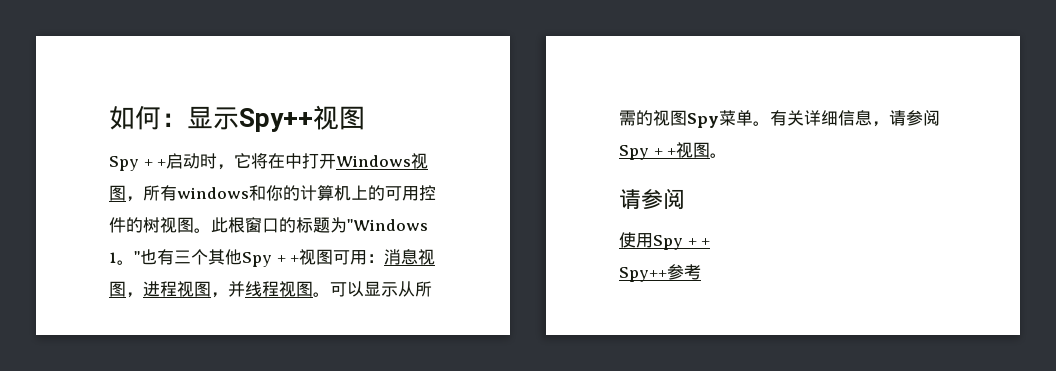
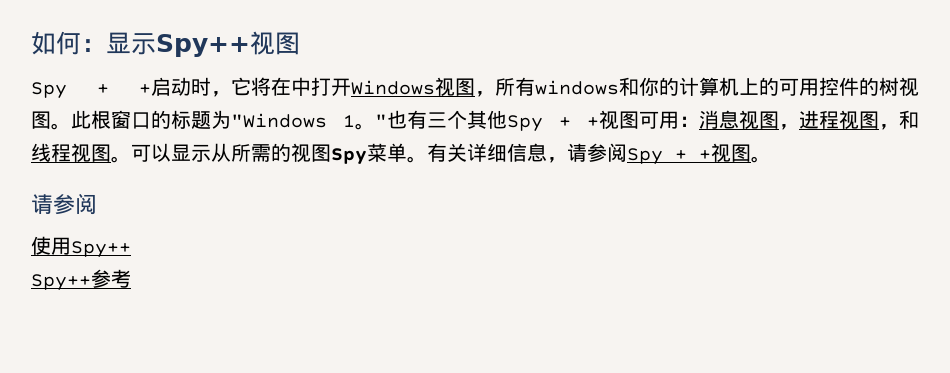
- "也有三个其他Spy + +视图可用：消息视图，进程视图，并线程视图。
+ "也有三个其他Spy + +视图可用：消息视图，进程视图，和线程视图。
- 使用Spy + +
+ 使用Spy++

